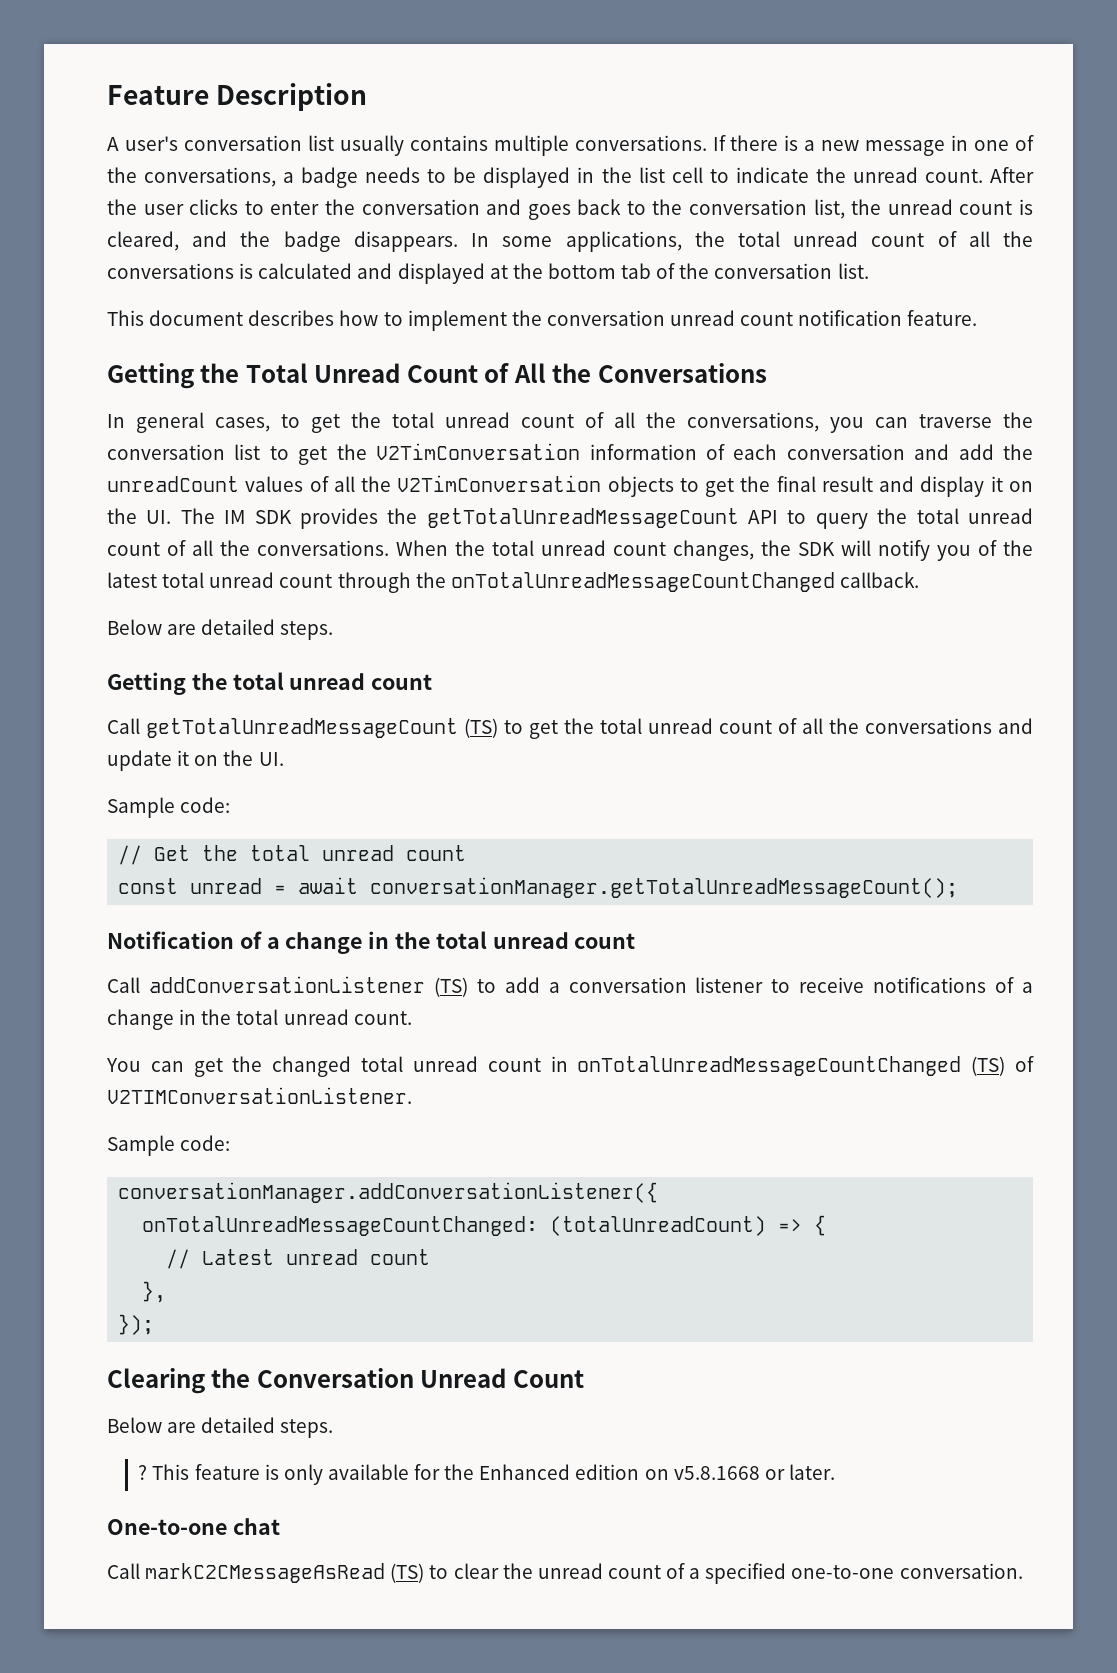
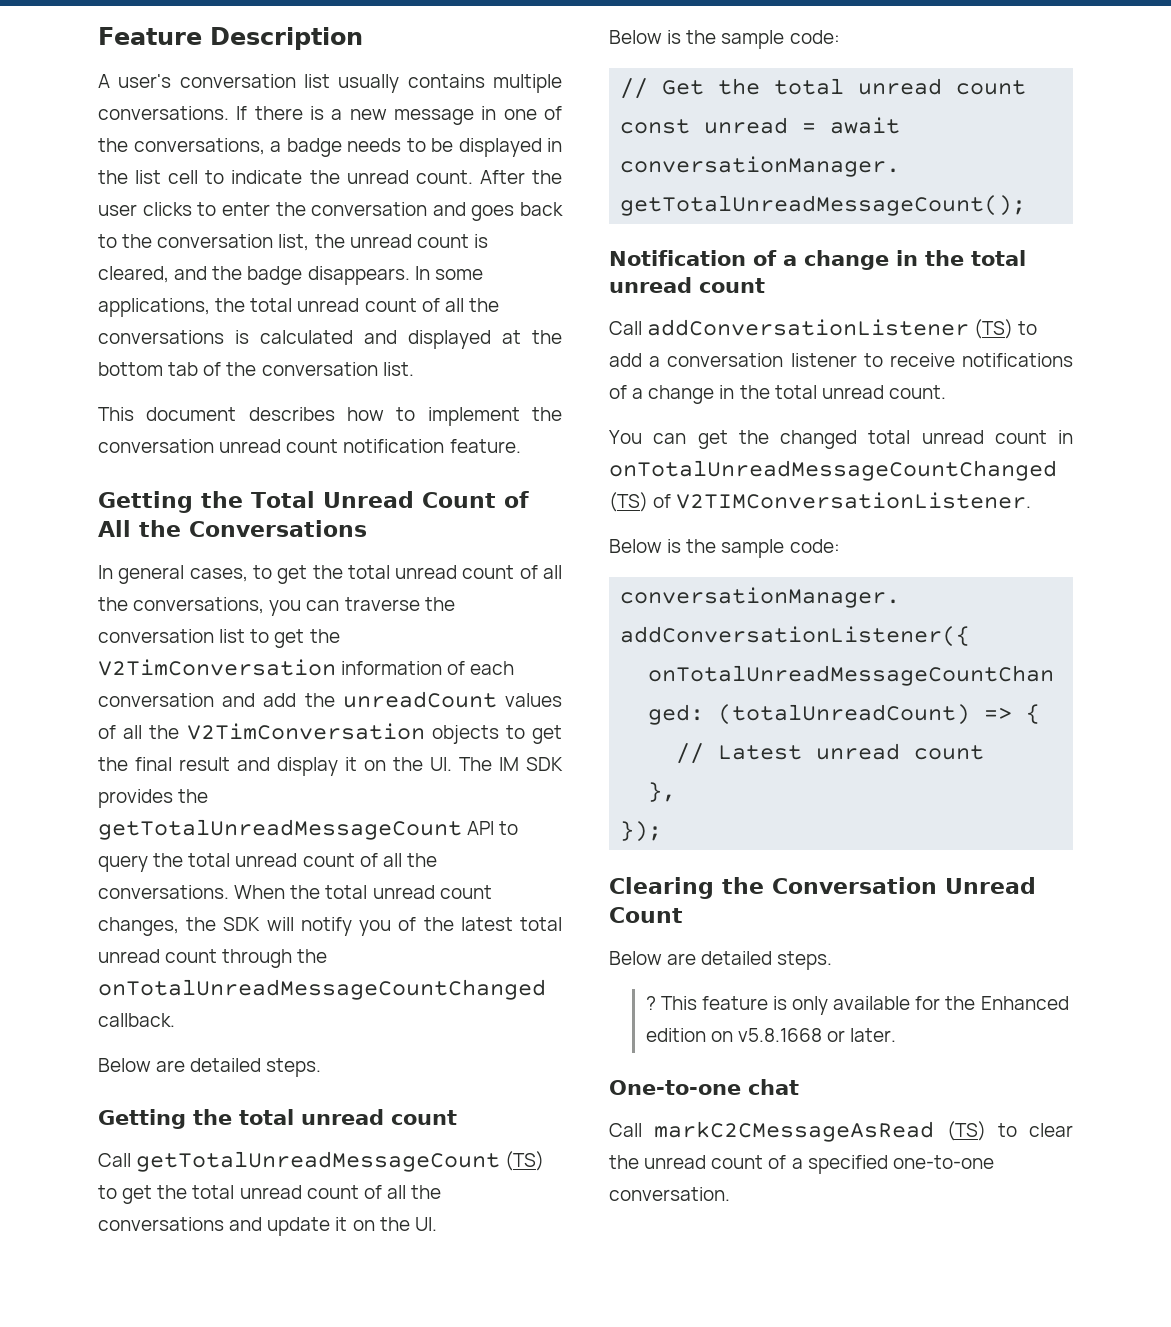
  Call getTotalUnreadMessageCount (TS) to get the total unread count of all the conversations and update it on the UI.
- Sample code:
+ Below is the sample code:
  You can get the changed total unread count in onTotalUnreadMessageCountChanged (TS) of V2TIMConversationListener.
- Sample code:
+ Below is the sample code:

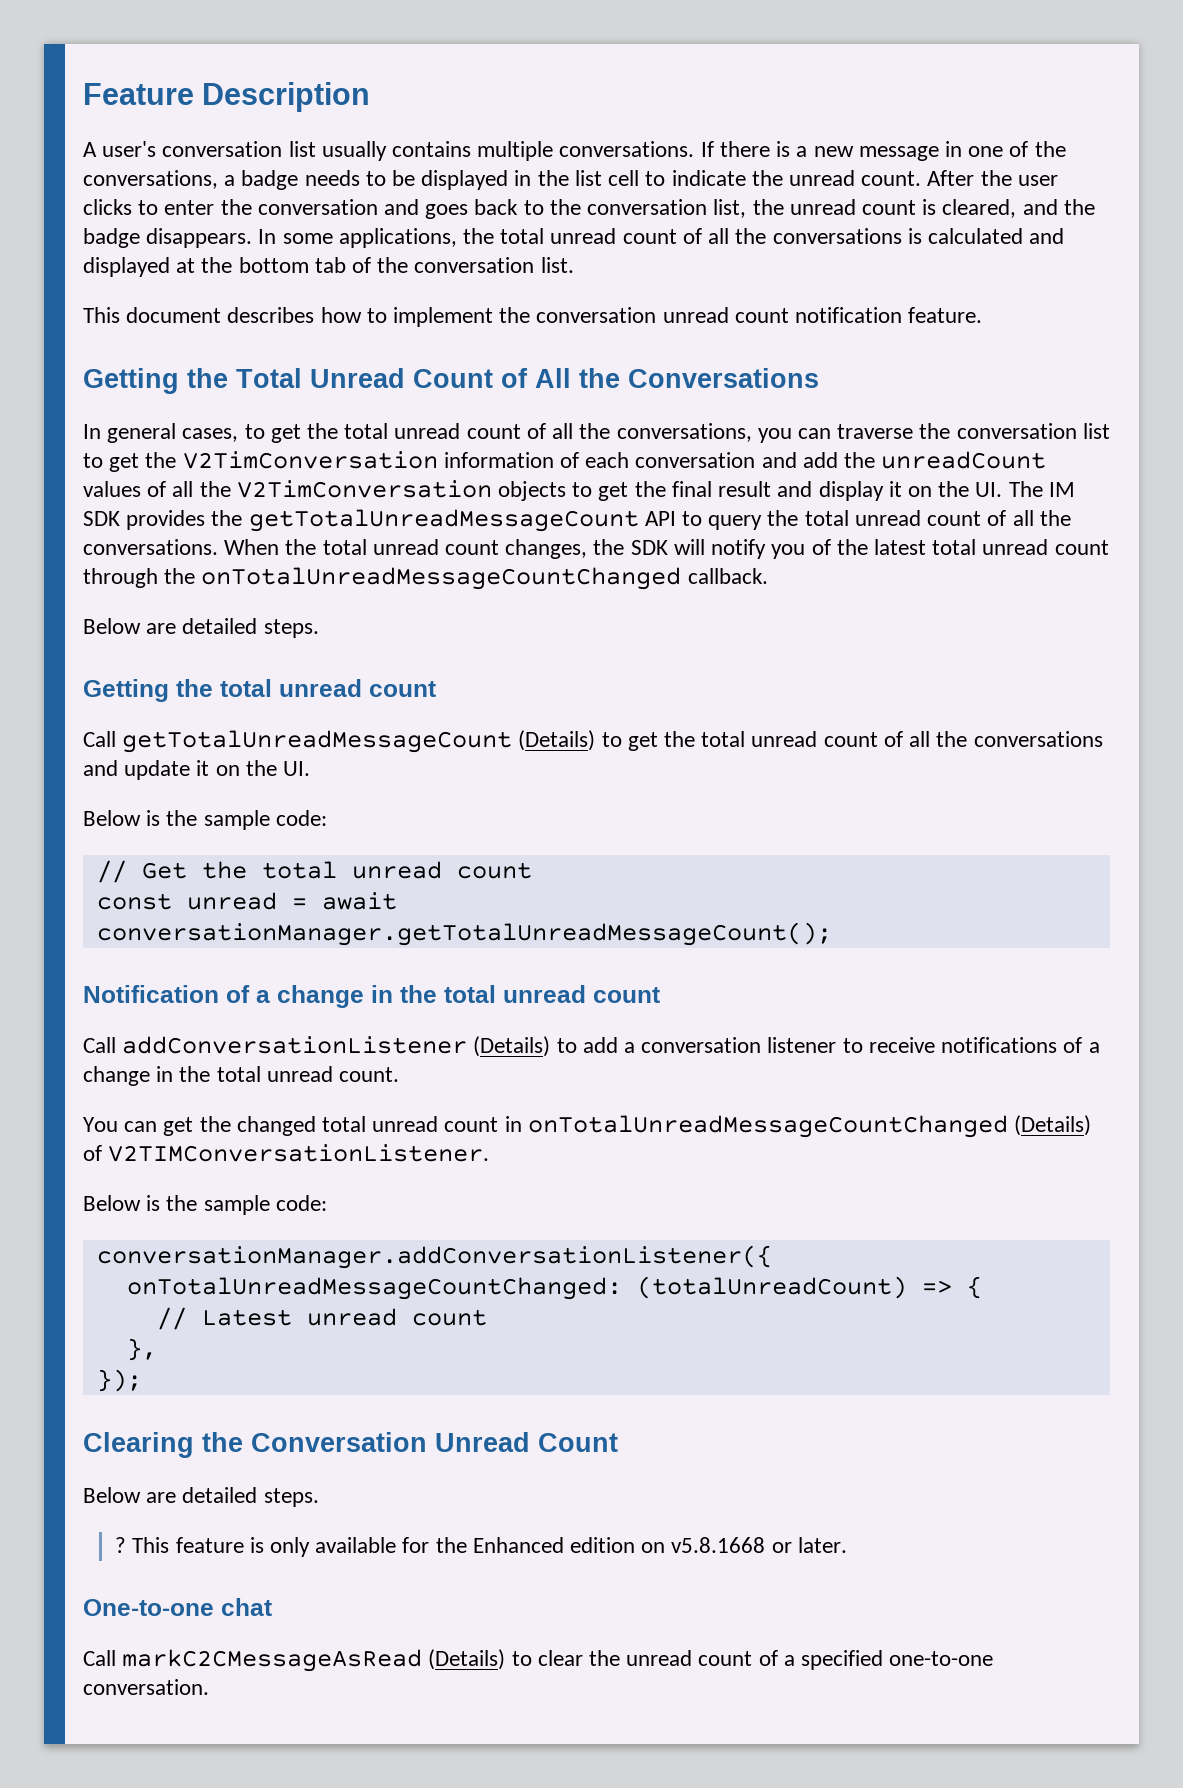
- Call getTotalUnreadMessageCount (TS) to get the total unread count of all the conversations and update it on the UI.
+ Call getTotalUnreadMessageCount (Details) to get the total unread count of all the conversations and update it on the UI.
- Call addConversationListener (TS) to add a conversation listener to receive notifications of a change in the total unread count.
+ Call addConversationListener (Details) to add a conversation listener to receive notifications of a change in the total unread count.
- You can get the changed total unread count in onTotalUnreadMessageCountChanged (TS) of V2TIMConversationListener.
+ You can get the changed total unread count in onTotalUnreadMessageCountChanged (Details) of V2TIMConversationListener.
- Call markC2CMessageAsRead (TS) to clear the unread count of a specified one-to-one conversation.
+ Call markC2CMessageAsRead (Details) to clear the unread count of a specified one-to-one conversation.

